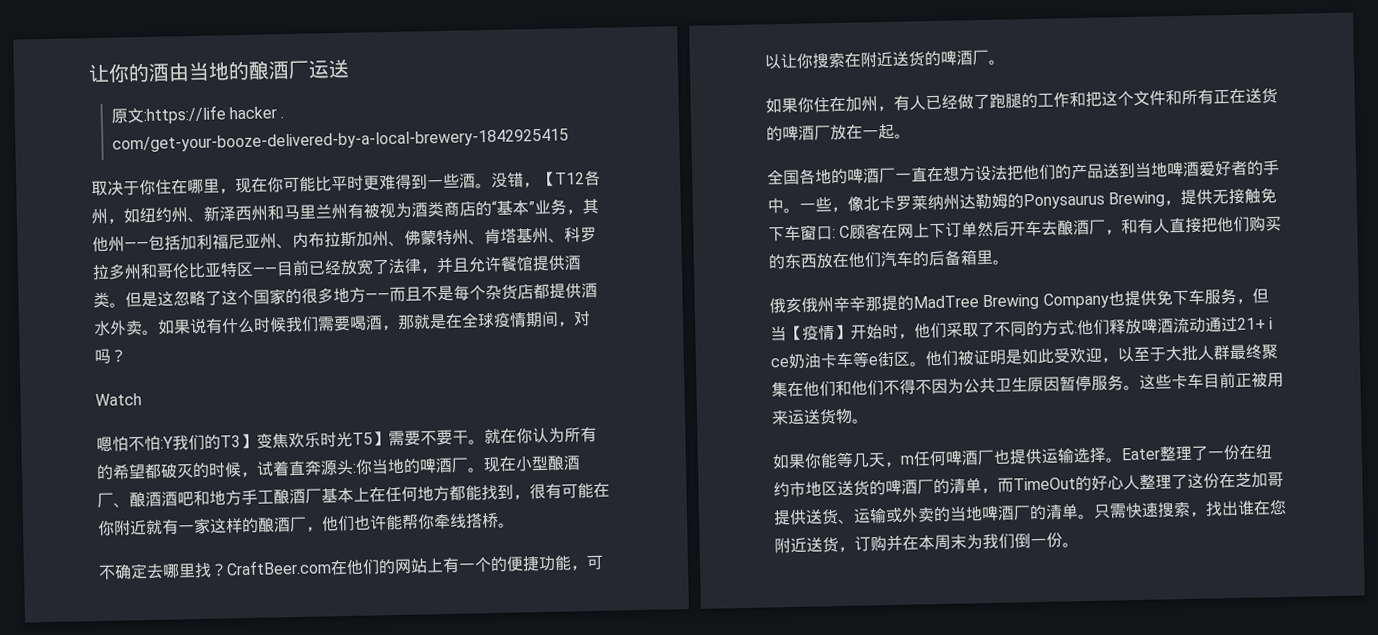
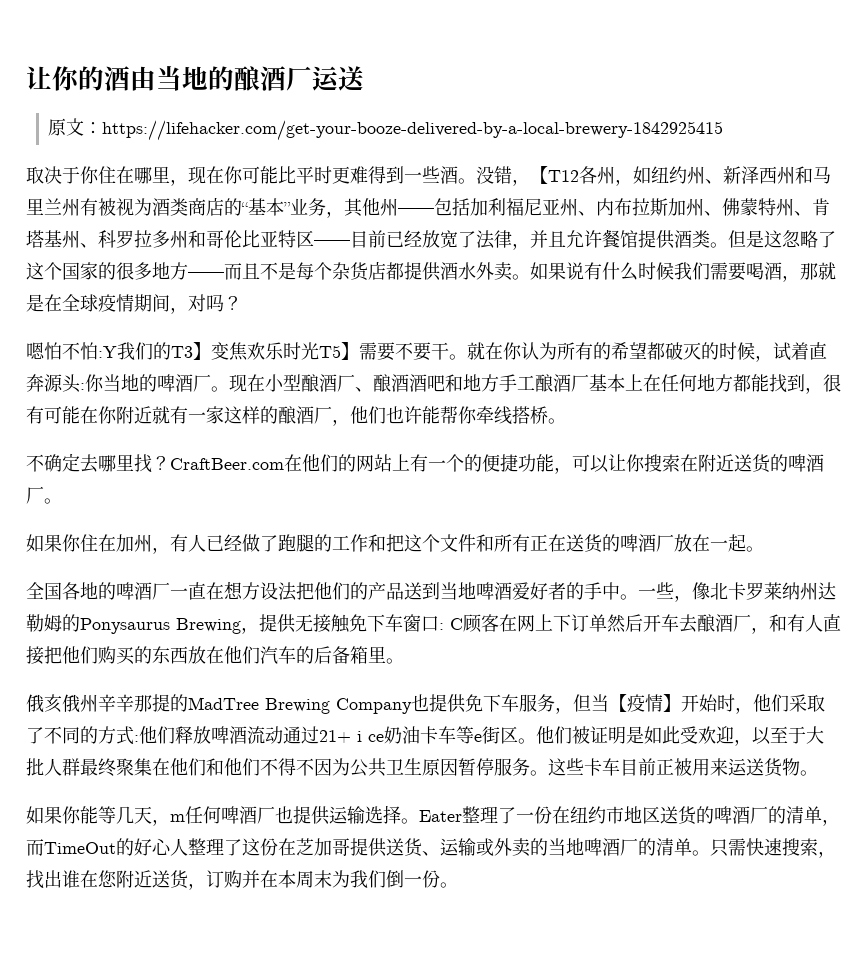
- 原文:https://life hacker . com/get-your-booze-delivered-by-a-local-brewery-1842925415
+ 原文：https://lifehacker.com/get-your-booze-delivered-by-a-local-brewery-1842925415
- Watch

